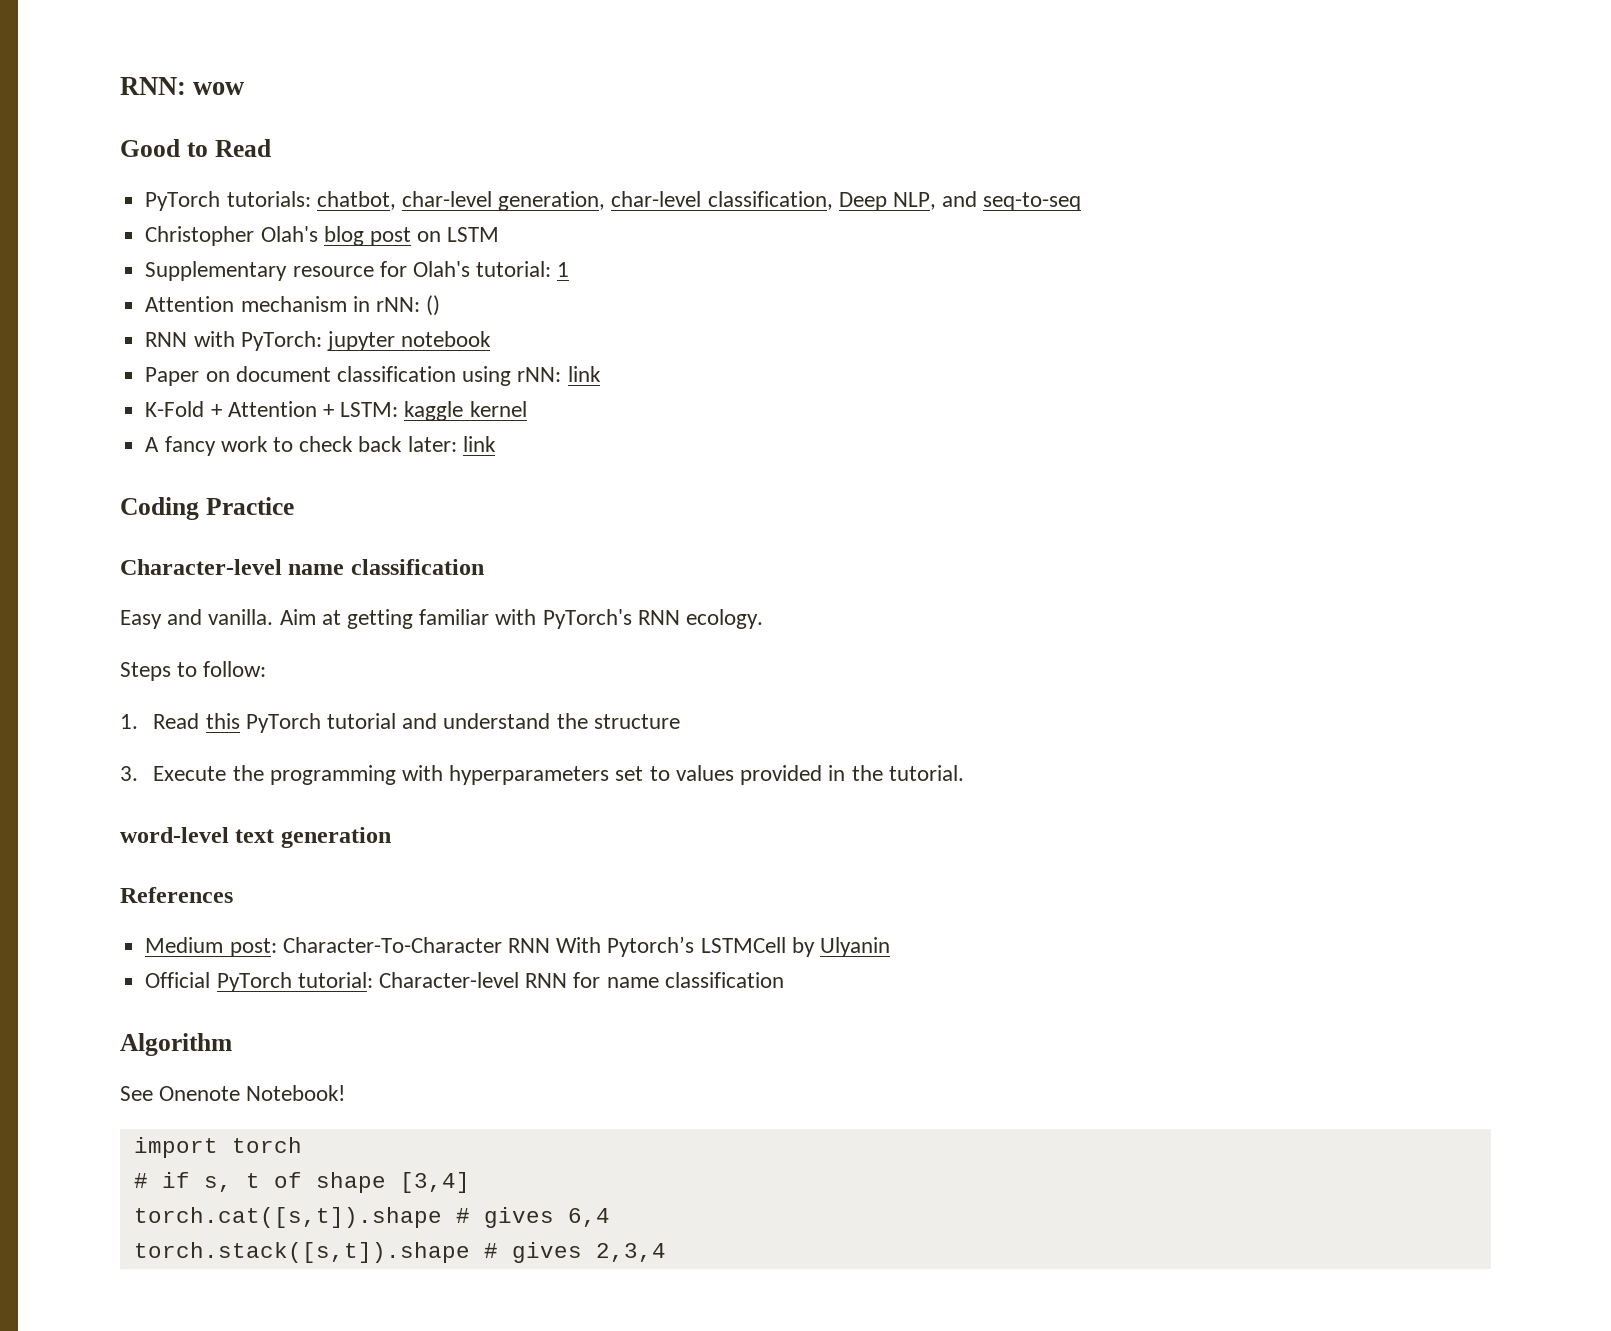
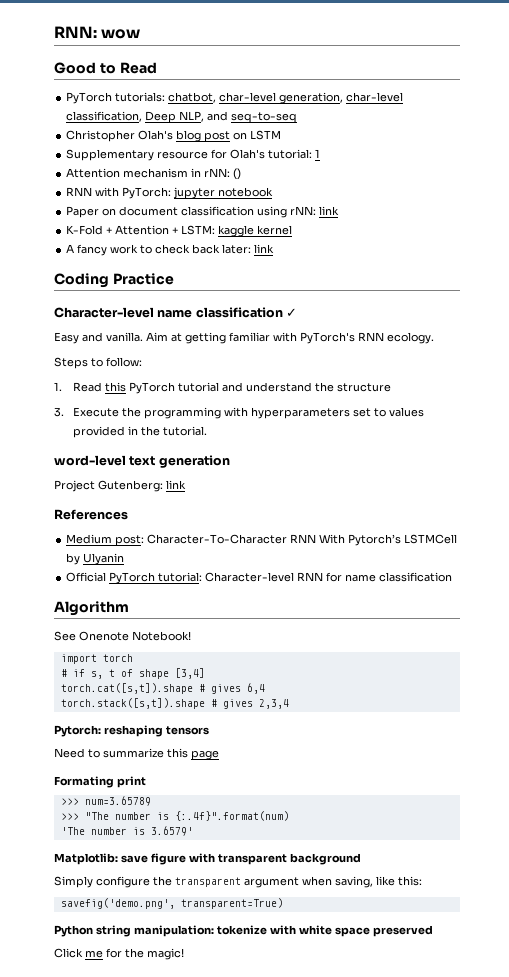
- Character-level name classification
+ Character-level name classification ✓
+ Project Gutenberg: link
+ Pytorch: reshaping tensors
+ Need to summarize this page
+ Formating print
+ >>> num=3.65789
+ >>> "The number is {:.4f}".format(num)
+ 'The number is 3.6579'
+ Matplotlib: save figure with transparent background
+ Simply configure the transparent argument when saving, like this:
+ savefig('demo.png', transparent=True)
+ Python string manipulation: tokenize with white space preserved
+ Click me for the magic!

